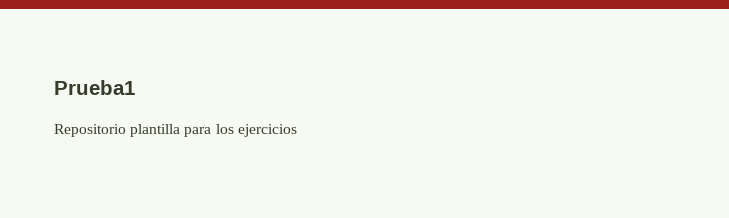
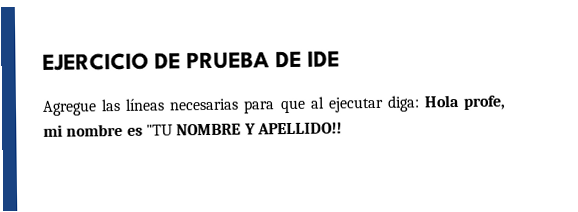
- Prueba1
- Repositorio plantilla para los ejercicios
+ EJERCICIO DE PRUEBA DE IDE
+ Agregue las líneas necesarias para que al ejecutar diga: Hola profe, mi nombre es "TU NOMBRE Y APELLIDO!!

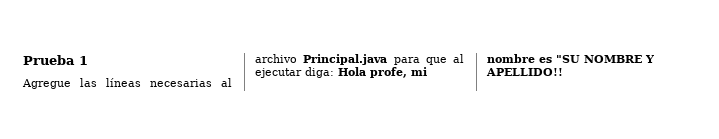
- EJERCICIO DE PRUEBA DE IDE
+ Prueba 1
- Agregue las líneas necesarias para que al ejecutar diga: Hola profe, mi nombre es "TU NOMBRE Y APELLIDO!!
+ Agregue las líneas necesarias al archivo Principal.java para que al ejecutar diga: Hola profe, mi nombre es "SU NOMBRE Y APELLIDO!!

